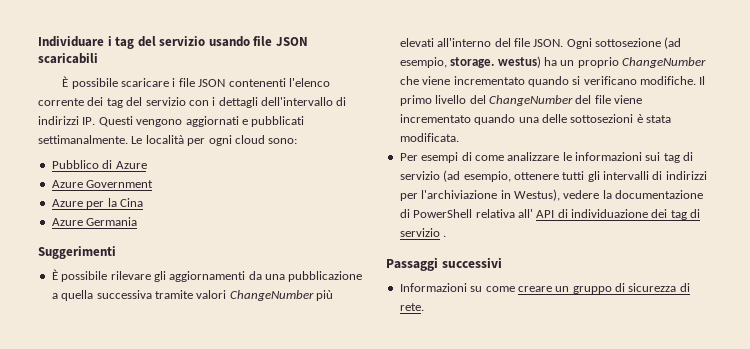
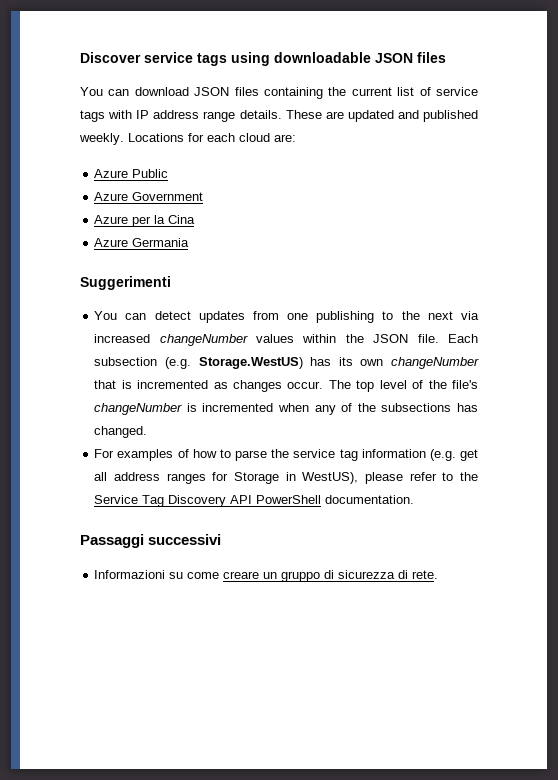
- Individuare i tag del servizio usando file JSON scaricabili
- È possibile scaricare i file JSON contenenti l'elenco corrente dei tag del servizio con i dettagli dell'intervallo di indirizzi IP. Questi vengono aggiornati e pubblicati settimanalmente. Le località per ogni cloud sono:
- Pubblico di Azure
+ Discover service tags using downloadable JSON files
+ You can download JSON files containing the current list of service tags with IP address range details. These are updated and published weekly. Locations for each cloud are:
+ Azure Public
- È possibile rilevare gli aggiornamenti da una pubblicazione a quella successiva tramite valori ChangeNumber più elevati all'interno del file JSON. Ogni sottosezione (ad esempio, storage. westus) ha un proprio ChangeNumber che viene incrementato quando si verificano modifiche. Il primo livello del ChangeNumber del file viene incrementato quando una delle sottosezioni è stata modificata.
- Per esempi di come analizzare le informazioni sui tag di servizio (ad esempio, ottenere tutti gli intervalli di indirizzi per l'archiviazione in Westus), vedere la documentazione di PowerShell relativa all' API di individuazione dei tag di servizio .
+ You can detect updates from one publishing to the next via increased changeNumber values within the JSON file. Each subsection (e.g. Storage.WestUS) has its own changeNumber that is incremented as changes occur. The top level of the file's changeNumber is incremented when any of the subsections has changed.
+ For examples of how to parse the service tag information (e.g. get all address ranges for Storage in WestUS), please refer to the Service Tag Discovery API PowerShell documentation.

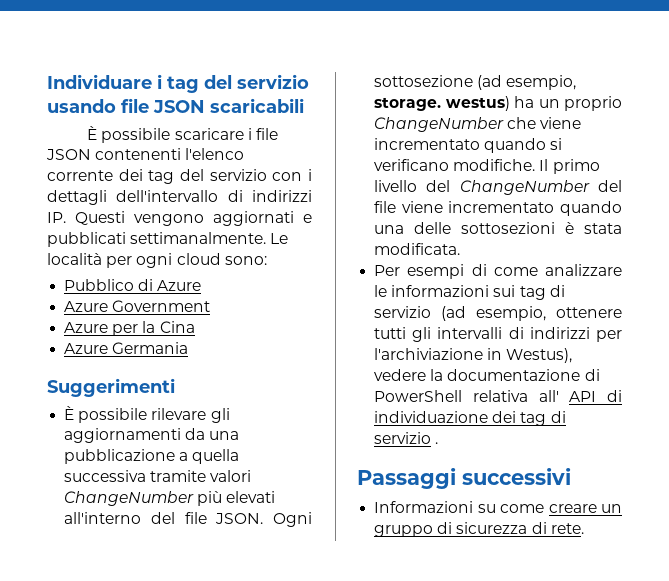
- Discover service tags using downloadable JSON files
- You can download JSON files containing the current list of service tags with IP address range details. These are updated and published weekly. Locations for each cloud are:
- Azure Public
+ Individuare i tag del servizio usando file JSON scaricabili
+ È possibile scaricare i file JSON contenenti l'elenco corrente dei tag del servizio con i dettagli dell'intervallo di indirizzi IP. Questi vengono aggiornati e pubblicati settimanalmente. Le località per ogni cloud sono:
+ Pubblico di Azure
- You can detect updates from one publishing to the next via increased changeNumber values within the JSON file. Each subsection (e.g. Storage.WestUS) has its own changeNumber that is incremented as changes occur. The top level of the file's changeNumber is incremented when any of the subsections has changed.
- For examples of how to parse the service tag information (e.g. get all address ranges for Storage in WestUS), please refer to the Service Tag Discovery API PowerShell documentation.
+ È possibile rilevare gli aggiornamenti da una pubblicazione a quella successiva tramite valori ChangeNumber più elevati all'interno del file JSON. Ogni sottosezione (ad esempio, storage. westus) ha un proprio ChangeNumber che viene incrementato quando si verificano modifiche. Il primo livello del ChangeNumber del file viene incrementato quando una delle sottosezioni è stata modificata.
+ Per esempi di come analizzare le informazioni sui tag di servizio (ad esempio, ottenere tutti gli intervalli di indirizzi per l'archiviazione in Westus), vedere la documentazione di PowerShell relativa all' API di individuazione dei tag di servizio .

